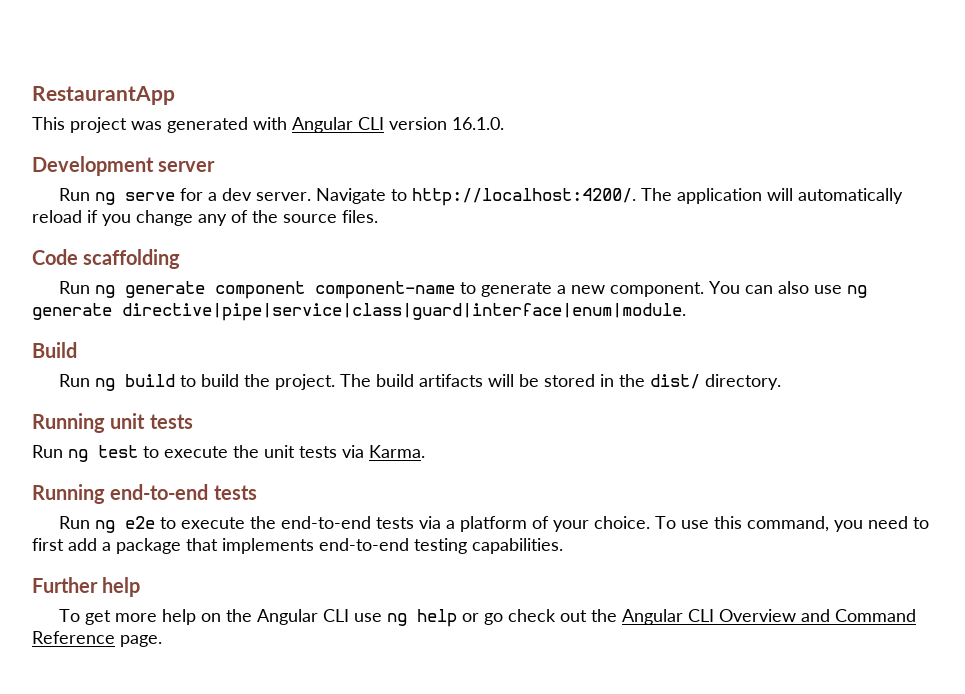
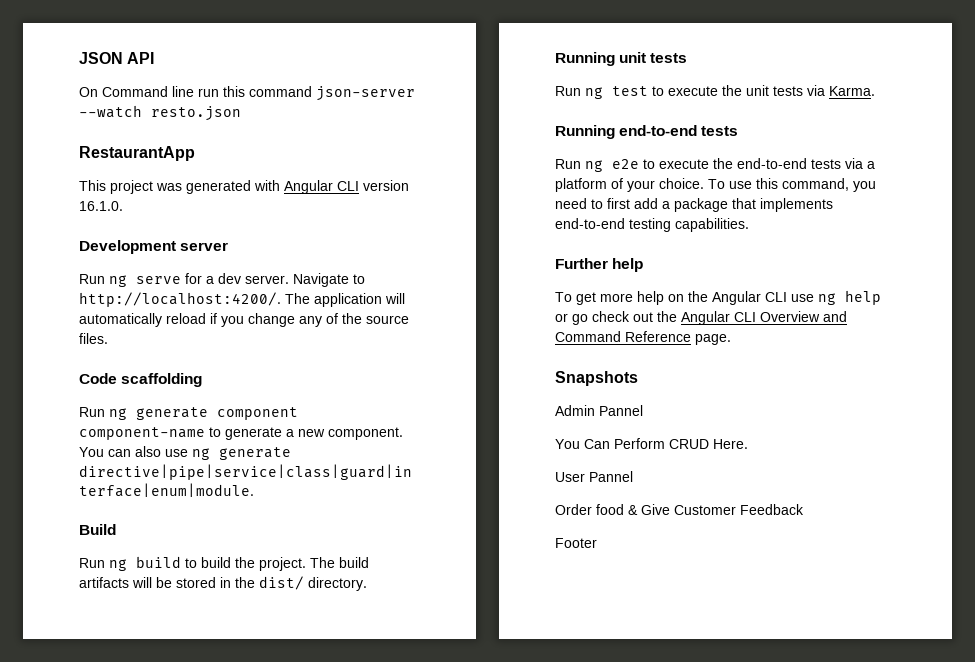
+ JSON API
+ On Command line run this command json-server --watch resto.json
+ Snapshots
+ Admin Pannel
+ You Can Perform CRUD Here.
+ User Pannel
+ Order food & Give Customer Feedback
+ Footer

